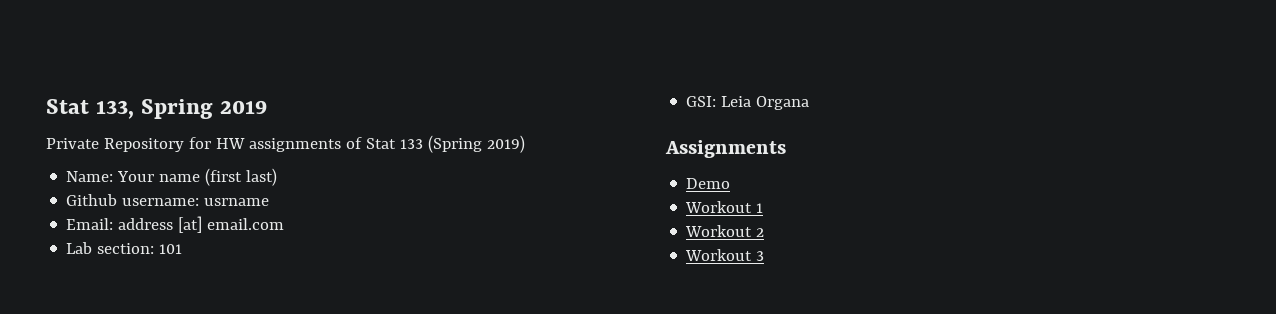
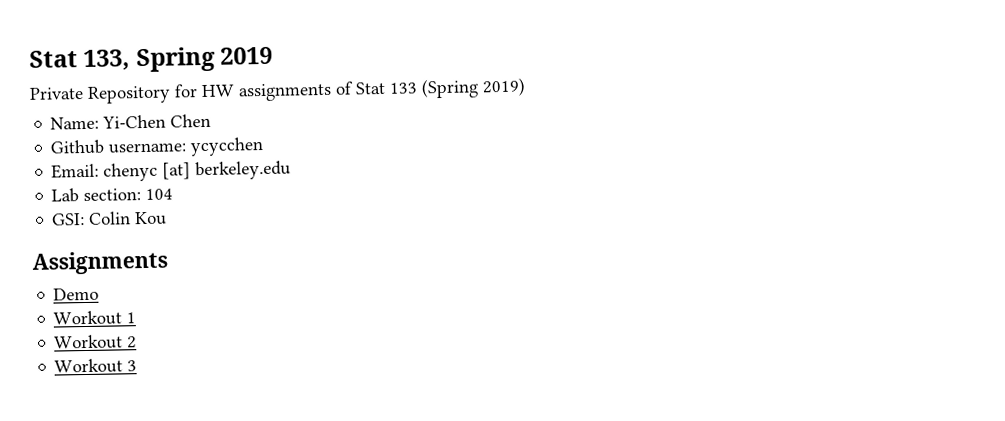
- Name: Your name (first last)
+ Name: Yi-Chen Chen
- Github username: usrname
+ Github username: ycycchen
- Email: address [at] email.com
+ Email: chenyc [at] berkeley.edu
- Lab section: 101
+ Lab section: 104
- GSI: Leia Organa
+ GSI: Colin Kou

